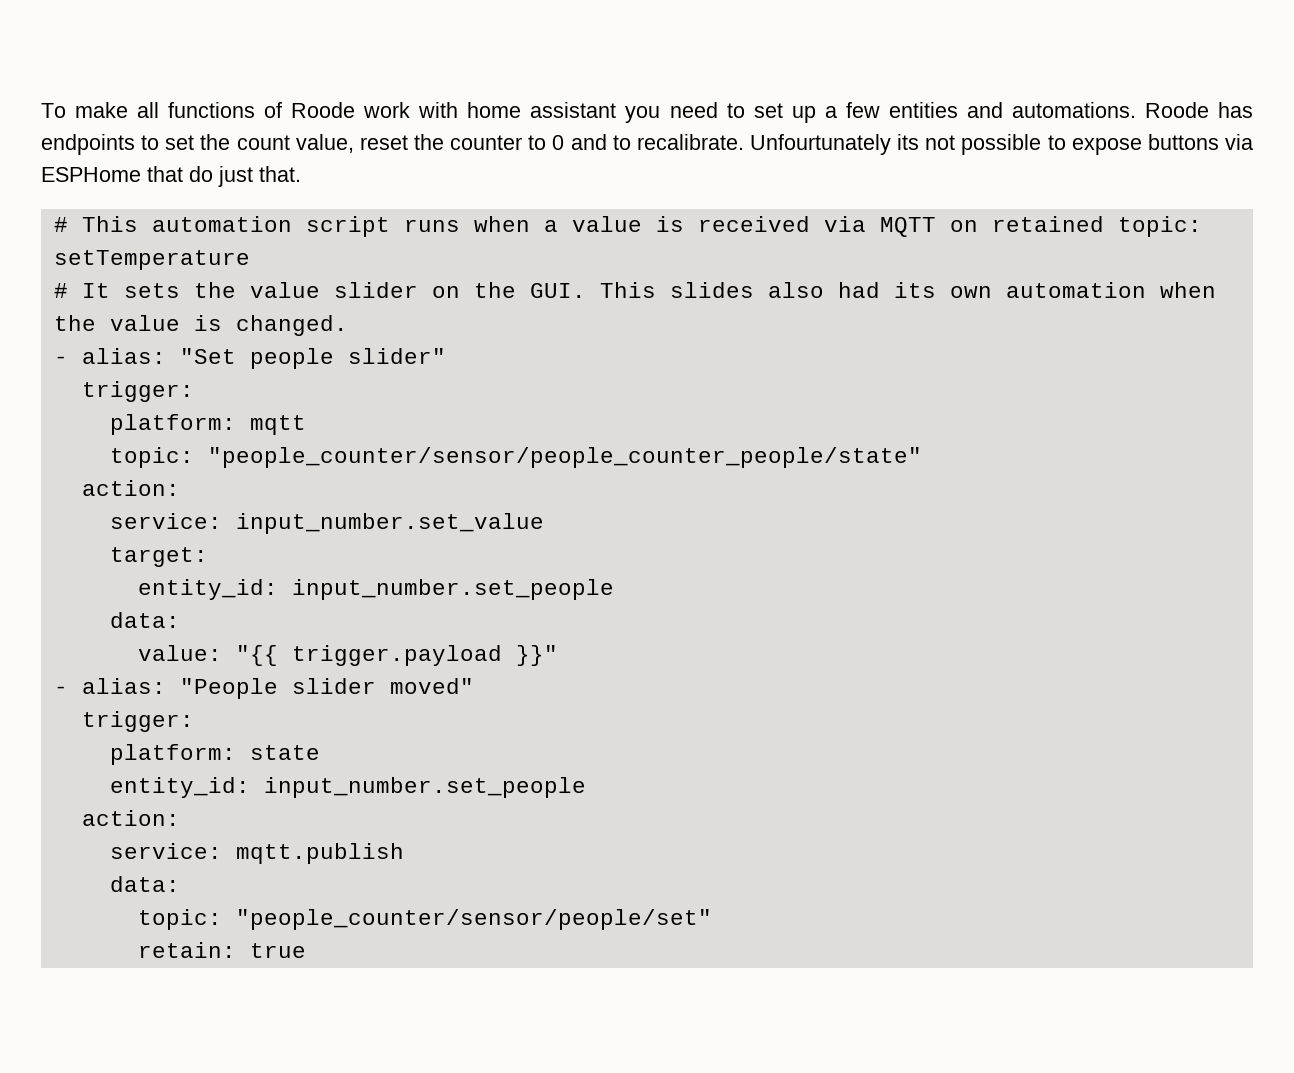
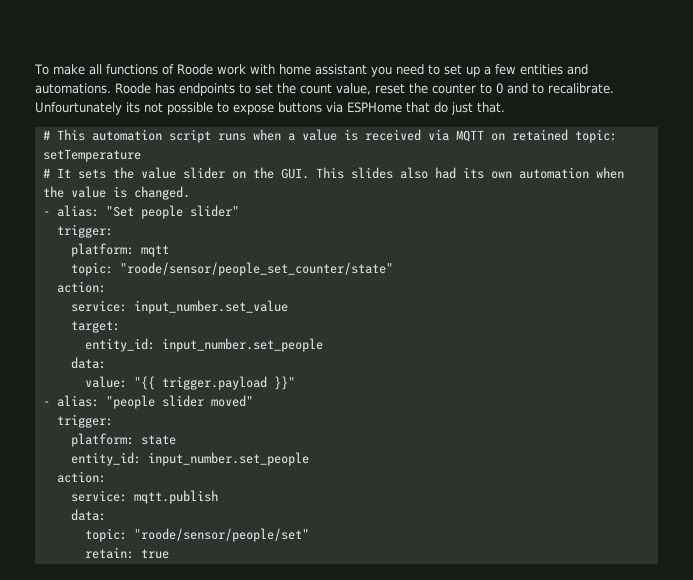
- topic: "people_counter/sensor/people_counter_people/state"
+ topic: "roode/sensor/people_set_counter/state"
- - alias: "People slider moved"
+ - alias: "people slider moved"
- topic: "people_counter/sensor/people/set"
+ topic: "roode/sensor/people/set"

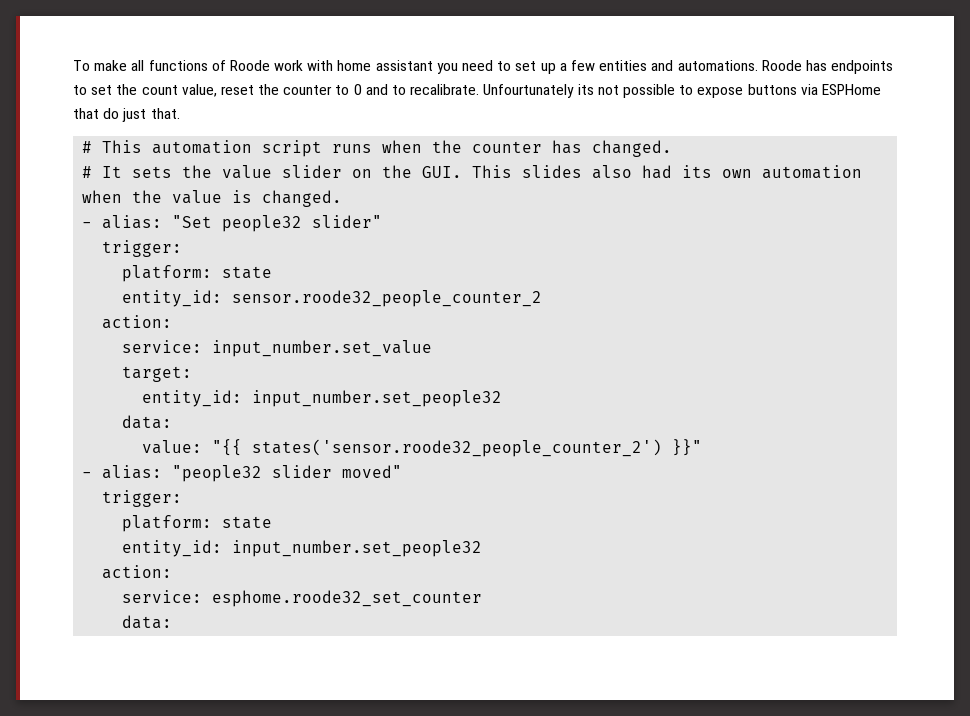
- # This automation script runs when a value is received via MQTT on retained topic: setTemperature
+ # This automation script runs when the counter has changed.
- - alias: "Set people slider"
+ - alias: "Set people32 slider"
  trigger:
- platform: mqtt
- topic: "roode/sensor/people_set_counter/state"
+ platform: state
+ entity_id: sensor.roode32_people_counter_2
  target:
- entity_id: input_number.set_people
+ entity_id: input_number.set_people32
- value: "{{ trigger.payload }}"
+ value: "{{ states('sensor.roode32_people_counter_2') }}"
- - alias: "people slider moved"
+ - alias: "people32 slider moved"
  trigger:
  platform: state
- entity_id: input_number.set_people
+ entity_id: input_number.set_people32
  action:
- service: mqtt.publish
+ service: esphome.roode32_set_counter
  data:
- topic: "roode/sensor/people/set"
- retain: true

